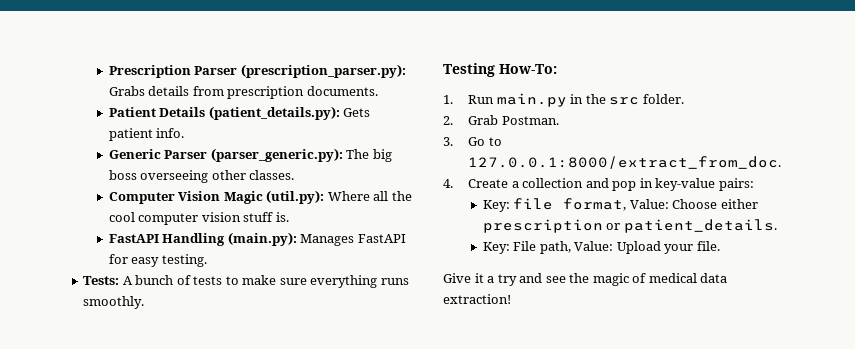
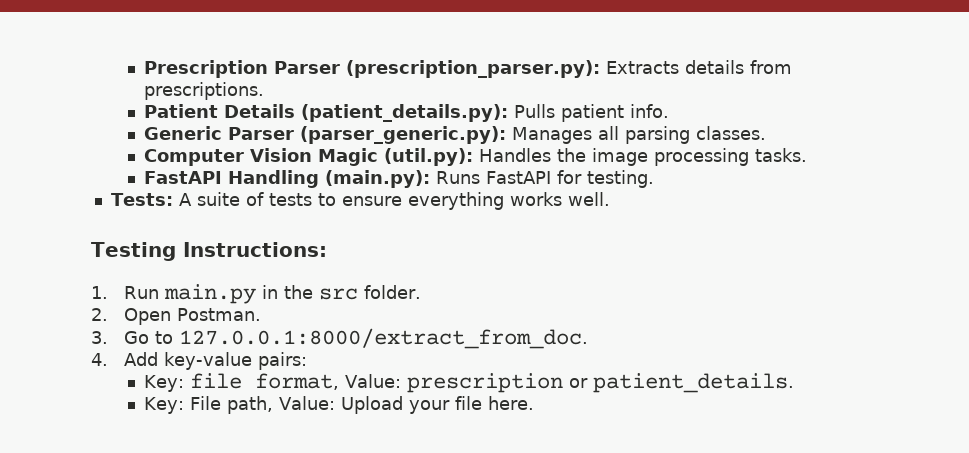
- Prescription Parser (prescription_parser.py): Grabs details from prescription documents.
+ Prescription Parser (prescription_parser.py): Extracts details from prescriptions.
- Patient Details (patient_details.py): Gets patient info.
+ Patient Details (patient_details.py): Pulls patient info.
- Generic Parser (parser_generic.py): The big boss overseeing other classes.
+ Generic Parser (parser_generic.py): Manages all parsing classes.
- Computer Vision Magic (util.py): Where all the cool computer vision stuff is.
+ Computer Vision Magic (util.py): Handles the image processing tasks.
- FastAPI Handling (main.py): Manages FastAPI for easy testing.
+ FastAPI Handling (main.py): Runs FastAPI for testing.
- Tests: A bunch of tests to make sure everything runs smoothly.
+ Tests: A suite of tests to ensure everything works well.
- Testing How-To:
+ Testing Instructions:
- 2. Grab Postman.
+ 2. Open Postman.
- 4. Create a collection and pop in key-value pairs:
+ 4. Add key-value pairs:
- Key: file format, Value: Choose either prescription or patient_details.
+ Key: file format, Value: prescription or patient_details.
- Key: File path, Value: Upload your file.
- Give it a try and see the magic of medical data extraction!
+ Key: File path, Value: Upload your file here.

